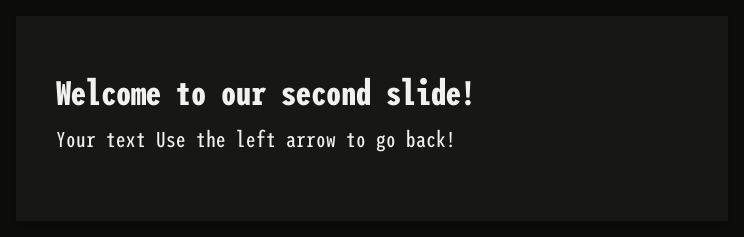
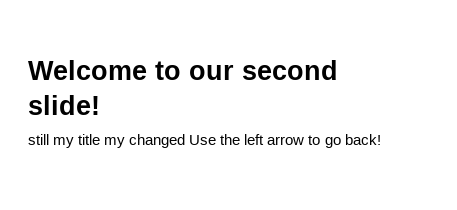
- Your text Use the left arrow to go back!
+ still my title my changed Use the left arrow to go back!

